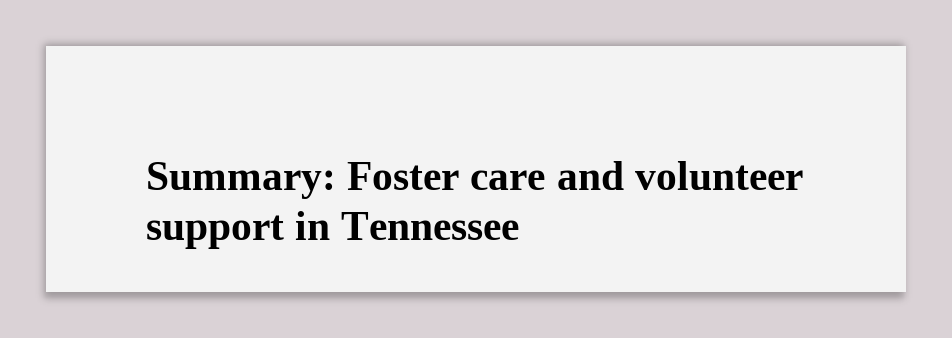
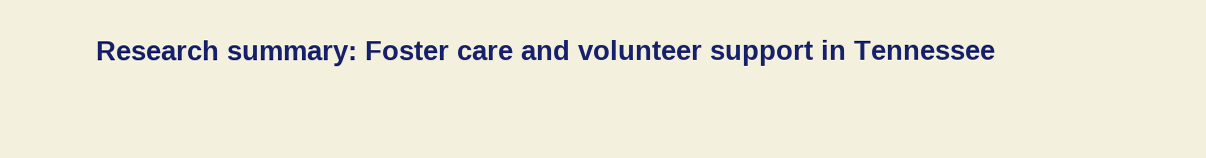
- Summary: Foster care and volunteer support in Tennessee
+ Research summary: Foster care and volunteer support in Tennessee

